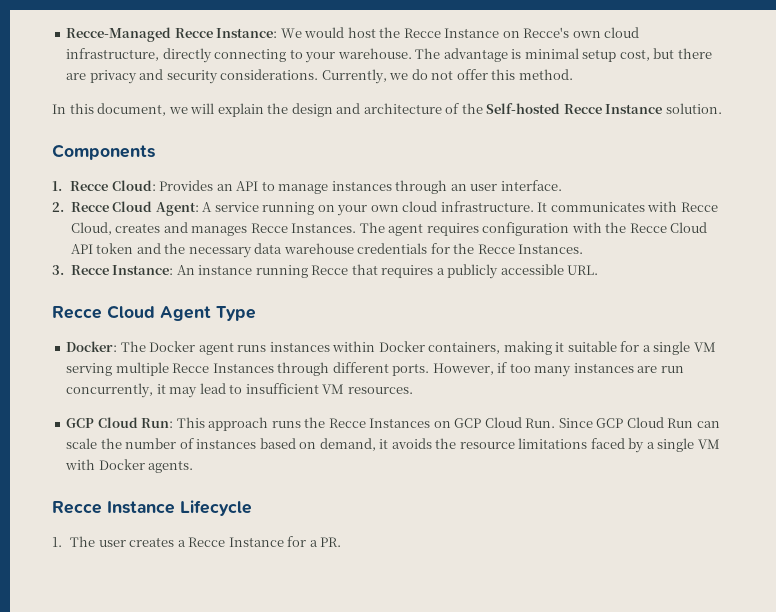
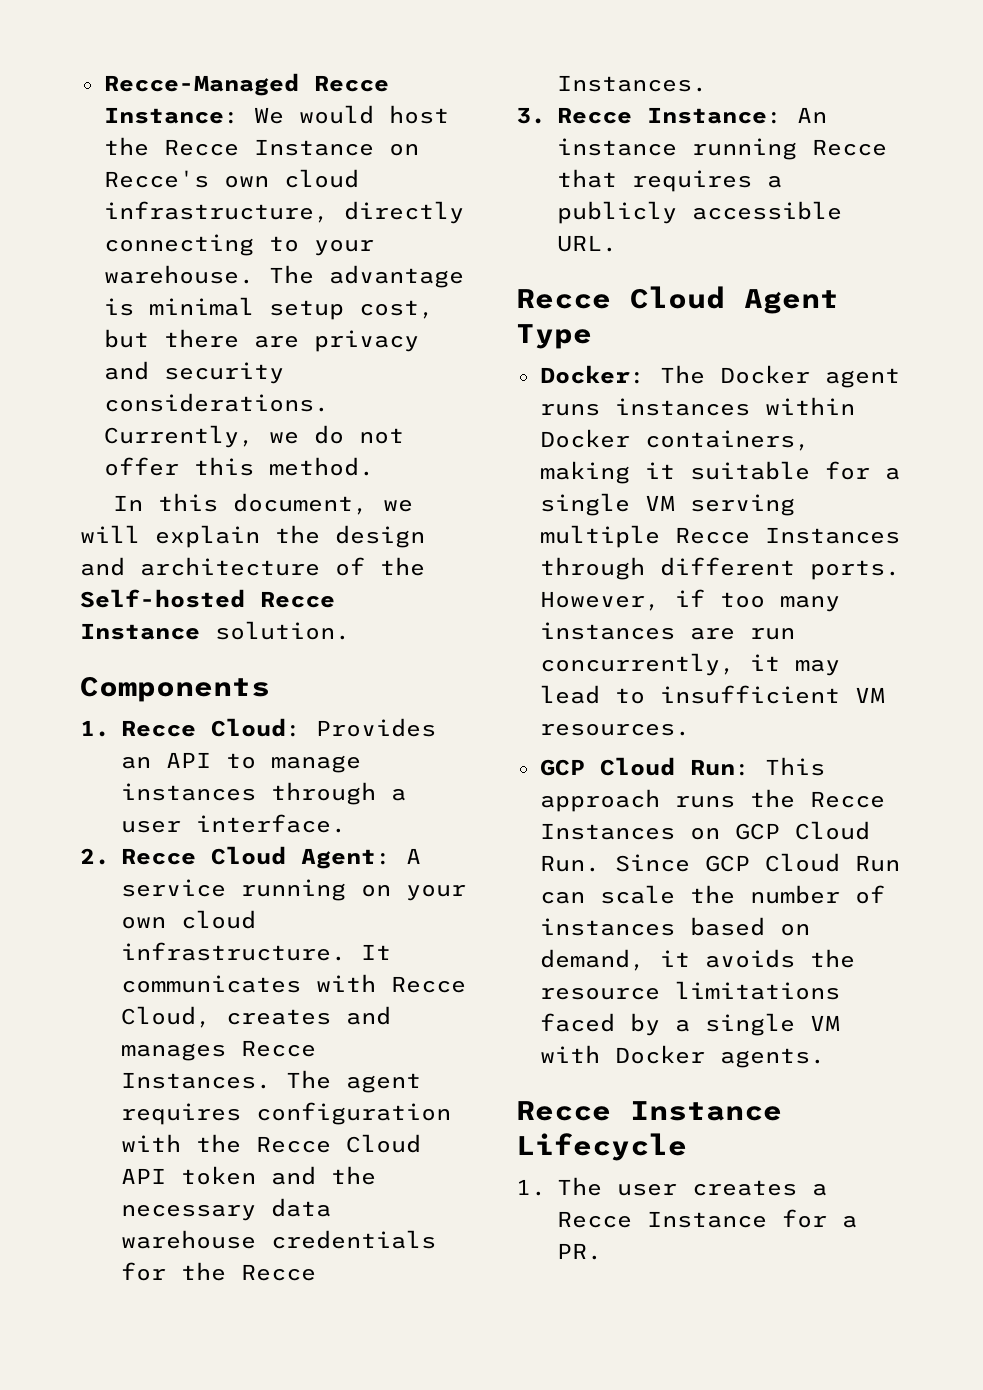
- 1. Recce Cloud: Provides an API to manage instances through an user interface.
+ 1. Recce Cloud: Provides an API to manage instances through a user interface.

